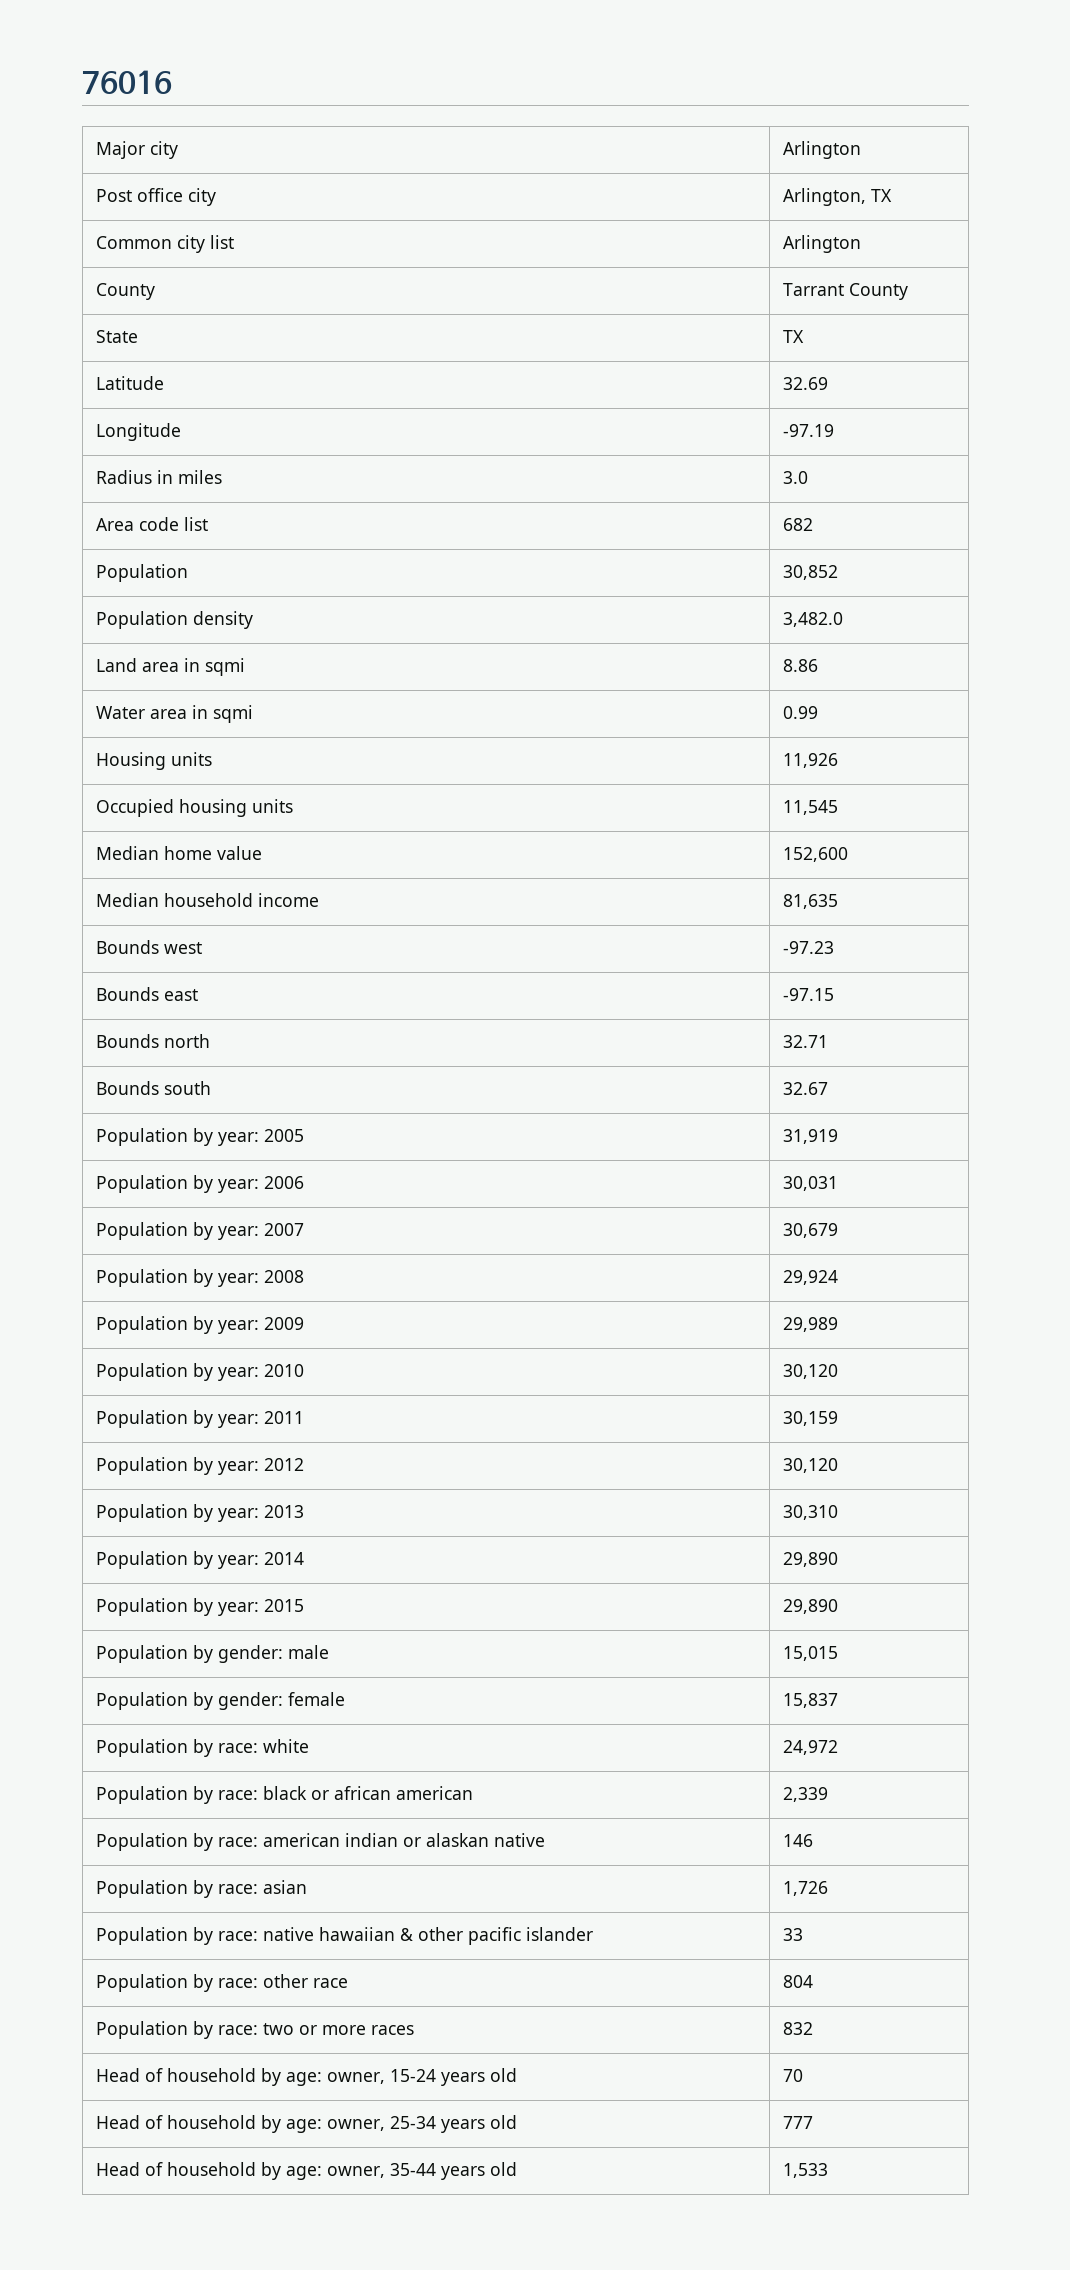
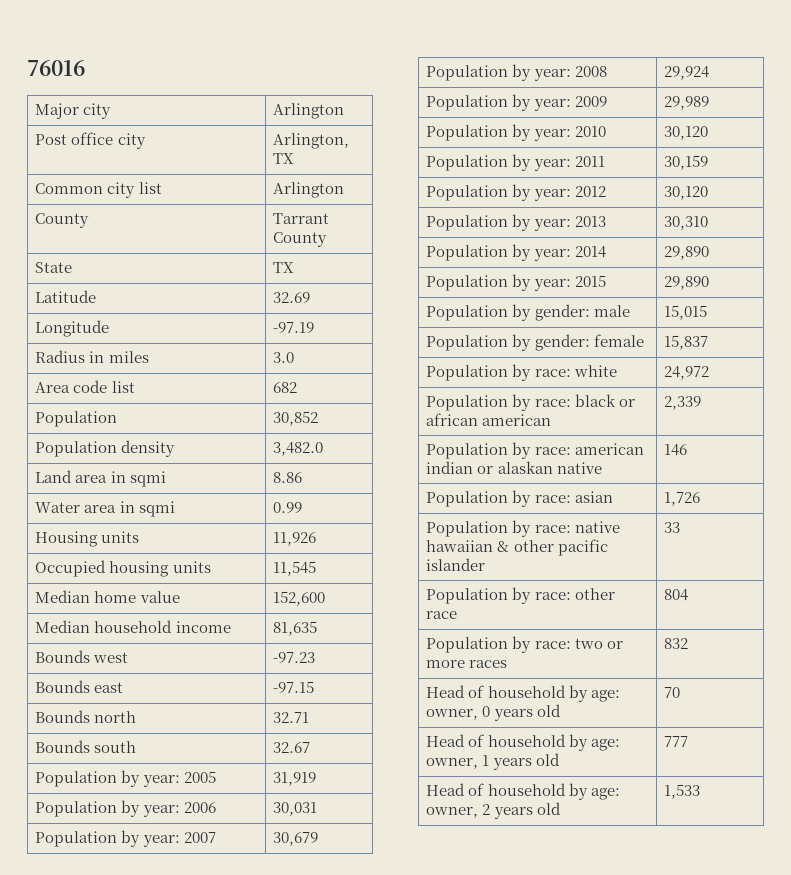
- Head of household by age: owner, 15-24 years old | 70
+ Head of household by age: owner, 0 years old | 70
- Head of household by age: owner, 25-34 years old | 777
+ Head of household by age: owner, 1 years old | 777
- Head of household by age: owner, 35-44 years old | 1,533
+ Head of household by age: owner, 2 years old | 1,533

